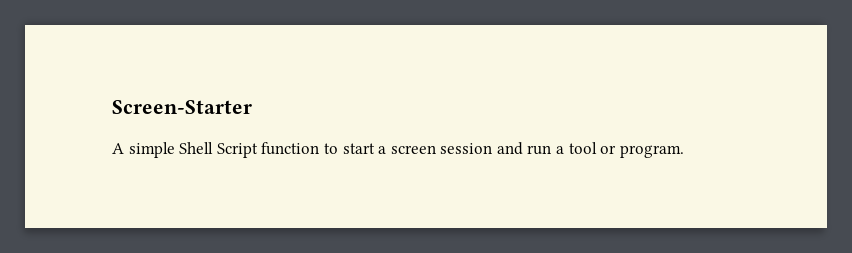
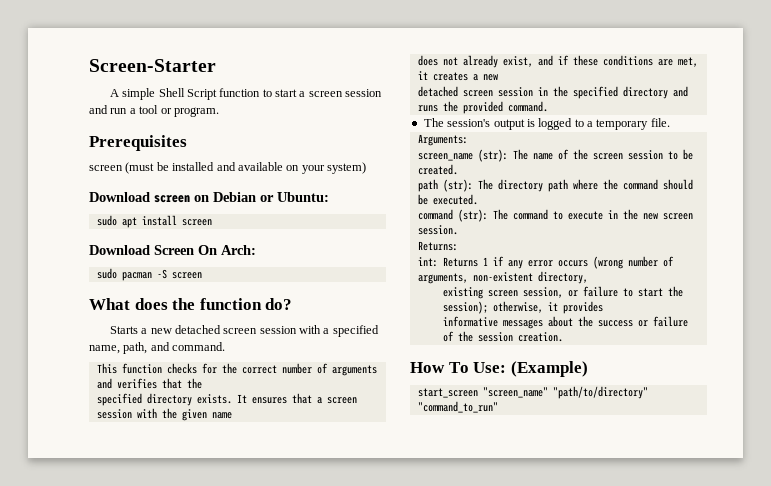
+ Prerequisites
+ screen (must be installed and available on your system)
+ Download screen on Debian or Ubuntu:
+ sudo apt install screen
+ Download Screen On Arch:
+ sudo pacman -S screen
+ What does the function do?
+ Starts a new detached screen session with a specified name, path, and command.
+ This function checks for the correct number of arguments and verifies that the
+ specified directory exists. It ensures that a screen session with the given name
+ does not already exist, and if these conditions are met, it creates a new
+ detached screen session in the specified directory and runs the provided command.
+ The session's output is logged to a temporary file.
+ Arguments:
+ screen_name (str): The name of the screen session to be created.
+ path (str): The directory path where the command should be executed.
+ command (str): The command to execute in the new screen session.
+ Returns:
+ int: Returns 1 if any error occurs (wrong number of arguments, non-existent directory,
+ existing screen session, or failure to start the session); otherwise, it provides
+ informative messages about the success or failure of the session creation.
+ How To Use: (Example)
+ start_screen "screen_name" "path/to/directory" "command_to_run"

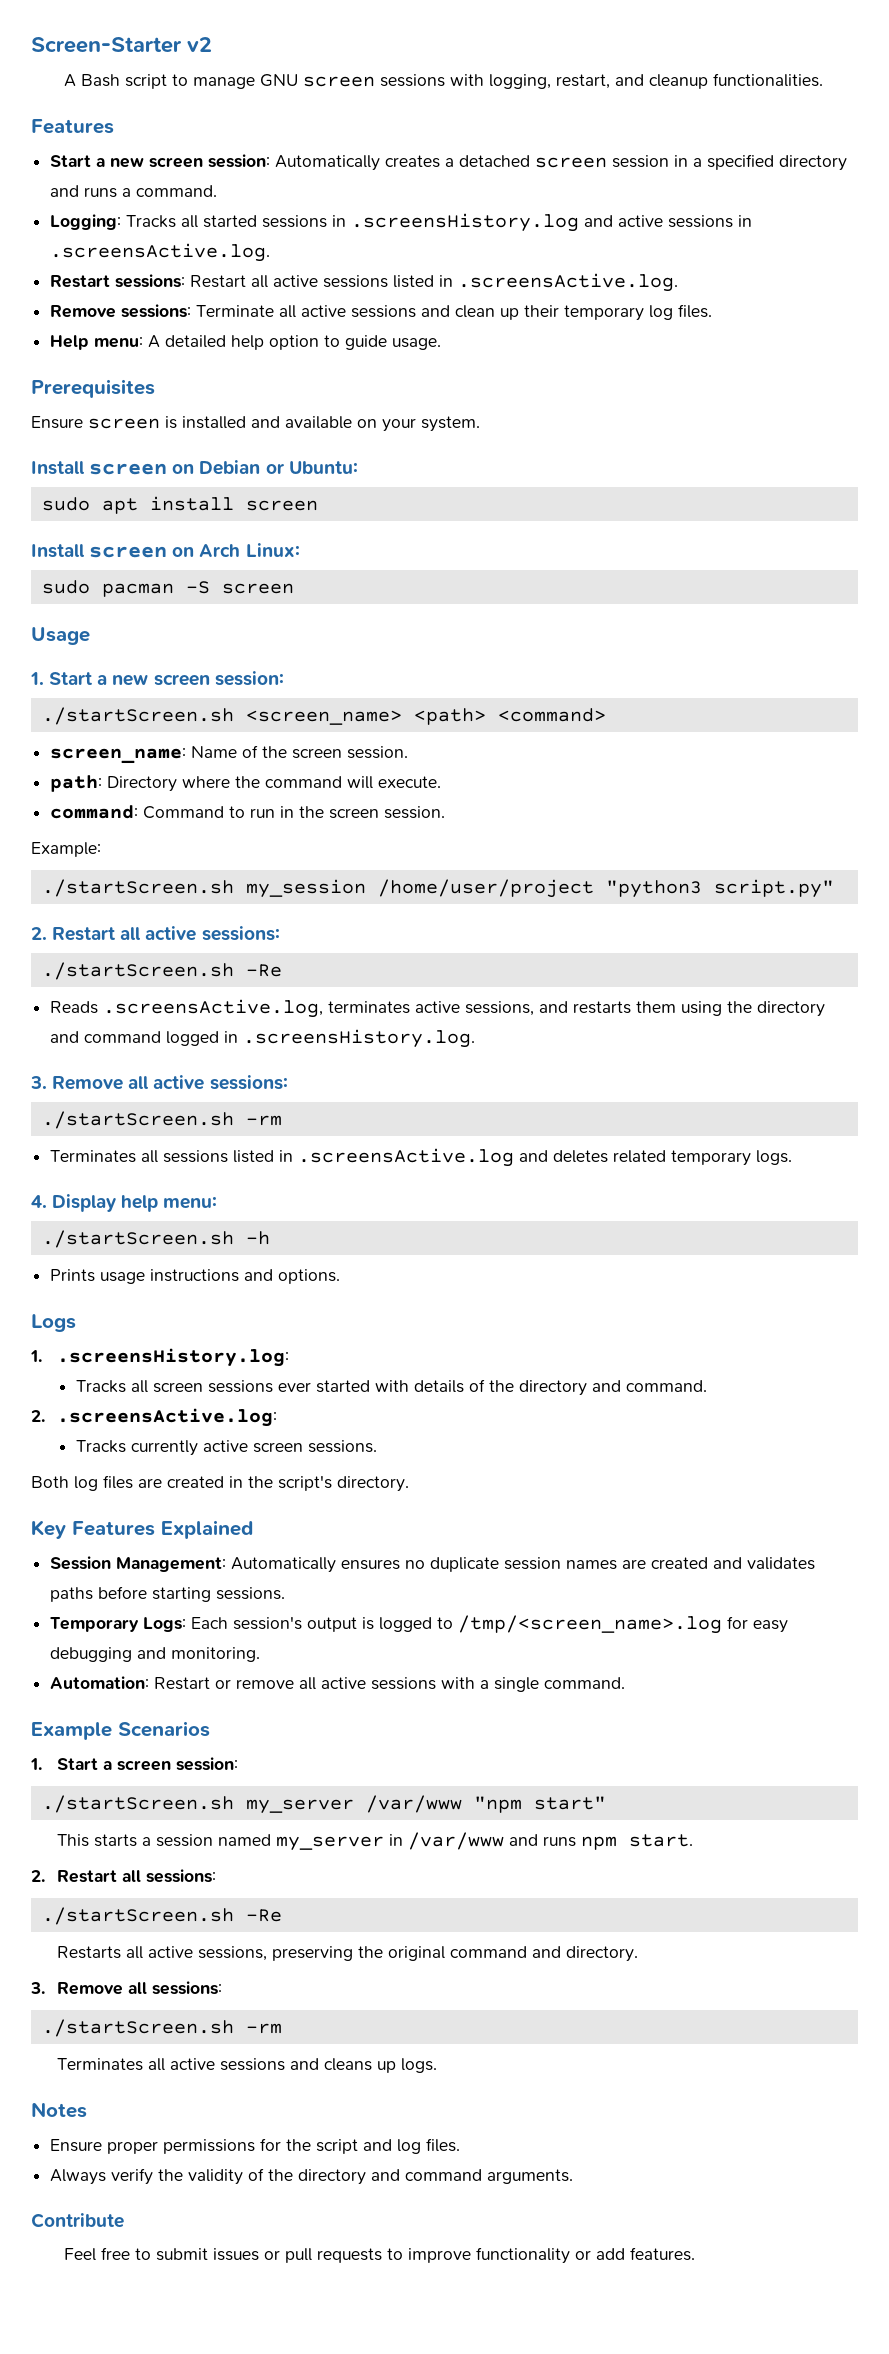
- Screen-Starter
- A simple Shell Script function to start a screen session and run a tool or program.
+ Screen-Starter v2
+ A Bash script to manage GNU screen sessions with logging, restart, and cleanup functionalities.
+ Features
+ Start a new screen session: Automatically creates a detached screen session in a specified directory and runs a command.
+ Logging: Tracks all started sessions in .screensHistory.log and active sessions in .screensActive.log.
+ Restart sessions: Restart all active sessions listed in .screensActive.log.
+ Remove sessions: Terminate all active sessions and clean up their temporary log files.
+ Help menu: A detailed help option to guide usage.
  Prerequisites
- screen (must be installed and available on your system)
- Download screen on Debian or Ubuntu:
+ Ensure screen is installed and available on your system.
+ Install screen on Debian or Ubuntu:
- Download Screen On Arch:
+ Install screen on Arch Linux:
- What does the function do?
- Starts a new detached screen session with a specified name, path, and command.
- This function checks for the correct number of arguments and verifies that the
- specified directory exists. It ensures that a screen session with the given name
- does not already exist, and if these conditions are met, it creates a new
- detached screen session in the specified directory and runs the provided command.
- The session's output is logged to a temporary file.
- Arguments:
- screen_name (str): The name of the screen session to be created.
- path (str): The directory path where the command should be executed.
- command (str): The command to execute in the new screen session.
- Returns:
- int: Returns 1 if any error occurs (wrong number of arguments, non-existent directory,
- existing screen session, or failure to start the session); otherwise, it provides
- informative messages about the success or failure of the session creation.
- How To Use: (Example)
- start_screen "screen_name" "path/to/directory" "command_to_run"
+ Usage
+ 1. Start a new screen session:
+ ./startScreen.sh <screen_name> <path> <command>
+ screen_name: Name of the screen session.
+ path: Directory where the command will execute.
+ command: Command to run in the screen session.
+ Example:
+ ./startScreen.sh my_session /home/user/project "python3 script.py"
+ 2. Restart all active sessions:
+ ./startScreen.sh -Re
+ Reads .screensActive.log, terminates active sessions, and restarts them using the directory and command logged in .screensHistory.log.
+ 3. Remove all active sessions:
+ ./startScreen.sh -rm
+ Terminates all sessions listed in .screensActive.log and deletes related temporary logs.
+ 4. Display help menu:
+ ./startScreen.sh -h
+ Prints usage instructions and options.
+ Logs
+ 1. .screensHistory.log:
+ Tracks all screen sessions ever started with details of the directory and command.
+ 2. .screensActive.log:
+ Tracks currently active screen sessions.
+ Both log files are created in the script's directory.
+ Key Features Explained
+ Session Management: Automatically ensures no duplicate session names are created and validates paths before starting sessions.
+ Temporary Logs: Each session's output is logged to /tmp/<screen_name>.log for easy debugging and monitoring.
+ Automation: Restart or remove all active sessions with a single command.
+ Example Scenarios
+ 1. Start a screen session:
+ ./startScreen.sh my_server /var/www "npm start"
+ This starts a session named my_server in /var/www and runs npm start.
+ 2. Restart all sessions:
+ ./startScreen.sh -Re
+ Restarts all active sessions, preserving the original command and directory.
+ 3. Remove all sessions:
+ ./startScreen.sh -rm
+ Terminates all active sessions and cleans up logs.
+ Notes
+ Ensure proper permissions for the script and log files.
+ Always verify the validity of the directory and command arguments.
+ Contribute
+ Feel free to submit issues or pull requests to improve functionality or add features.

